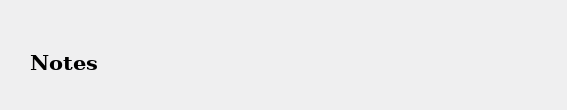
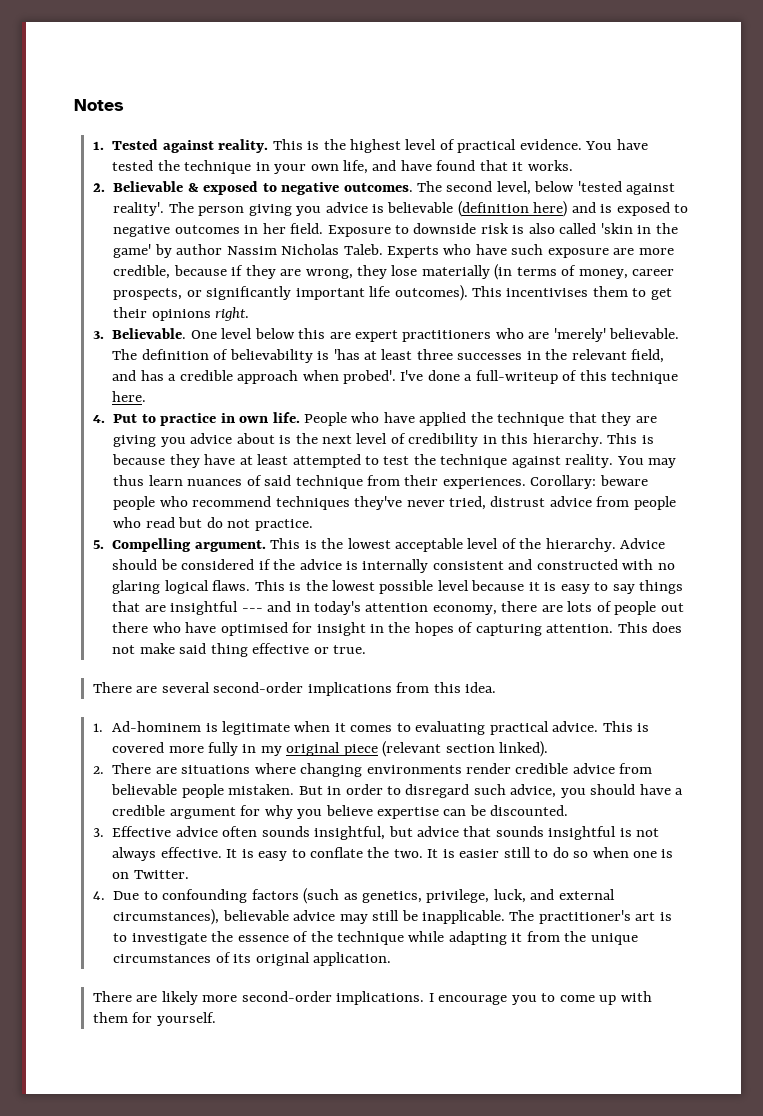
+ 1. Tested against reality. This is the highest level of practical evidence. You have tested the technique in your own life, and have found that it works.
+ 2. Believable & exposed to negative outcomes. The second level, below 'tested against reality'. The person giving you advice is believable (definition here) and is exposed to negative outcomes in her field. Exposure to downside risk is also called 'skin in the game' by author Nassim Nicholas Taleb. Experts who have such exposure are more credible, because if they are wrong, they lose materially (in terms of money, career prospects, or significantly important life outcomes). This incentivises them to get their opinions right.
+ 3. Believable. One level below this are expert practitioners who are 'merely' believable. The definition of believability is 'has at least three successes in the relevant field, and has a credible approach when probed'. I've done a full-writeup of this technique here.
+ 4. Put to practice in own life. People who have applied the technique that they are giving you advice about is the next level of credibility in this hierarchy. This is because they have at least attempted to test the technique against reality. You may thus learn nuances of said technique from their experiences. Corollary: beware people who recommend techniques they've never tried, distrust advice from people who read but do not practice.
+ 5. Compelling argument. This is the lowest acceptable level of the hierarchy. Advice should be considered if the advice is internally consistent and constructed with no glaring logical flaws. This is the lowest possible level because it is easy to say things that are insightful --- and in today's attention economy, there are lots of people out there who have optimised for insight in the hopes of capturing attention. This does not make said thing effective or true.
+ There are several second-order implications from this idea.
+ 1. Ad-hominem is legitimate when it comes to evaluating practical advice. This is covered more fully in my original piece (relevant section linked).
+ 2. There are situations where changing environments render credible advice from believable people mistaken. But in order to disregard such advice, you should have a credible argument for why you believe expertise can be discounted.
+ 3. Effective advice often sounds insightful, but advice that sounds insightful is not always effective. It is easy to conflate the two. It is easier still to do so when one is on Twitter.
+ 4. Due to confounding factors (such as genetics, privilege, luck, and external circumstances), believable advice may still be inapplicable. The practitioner's art is to investigate the essence of the technique while adapting it from the unique circumstances of its original application.
+ There are likely more second-order implications. I encourage you to come up with them for yourself.

